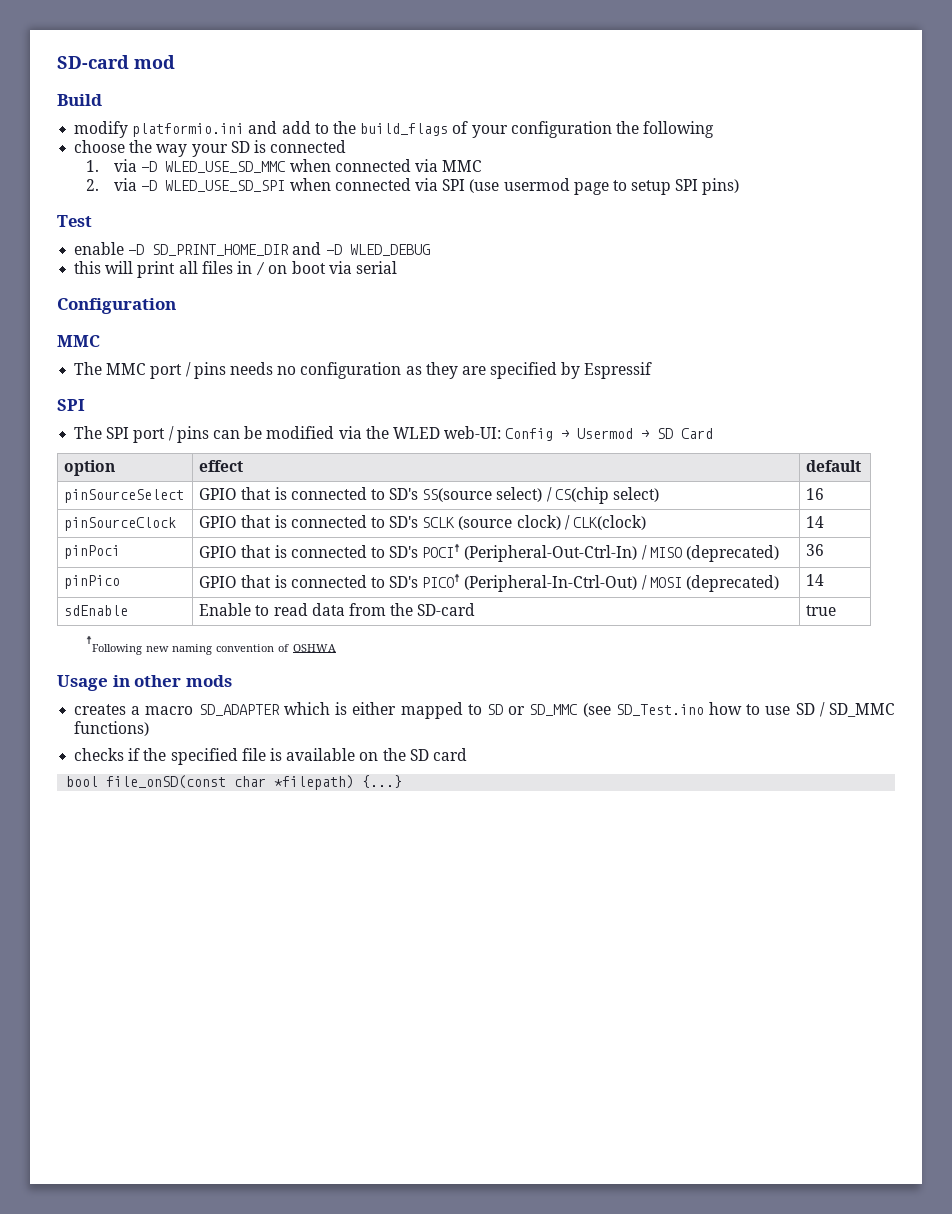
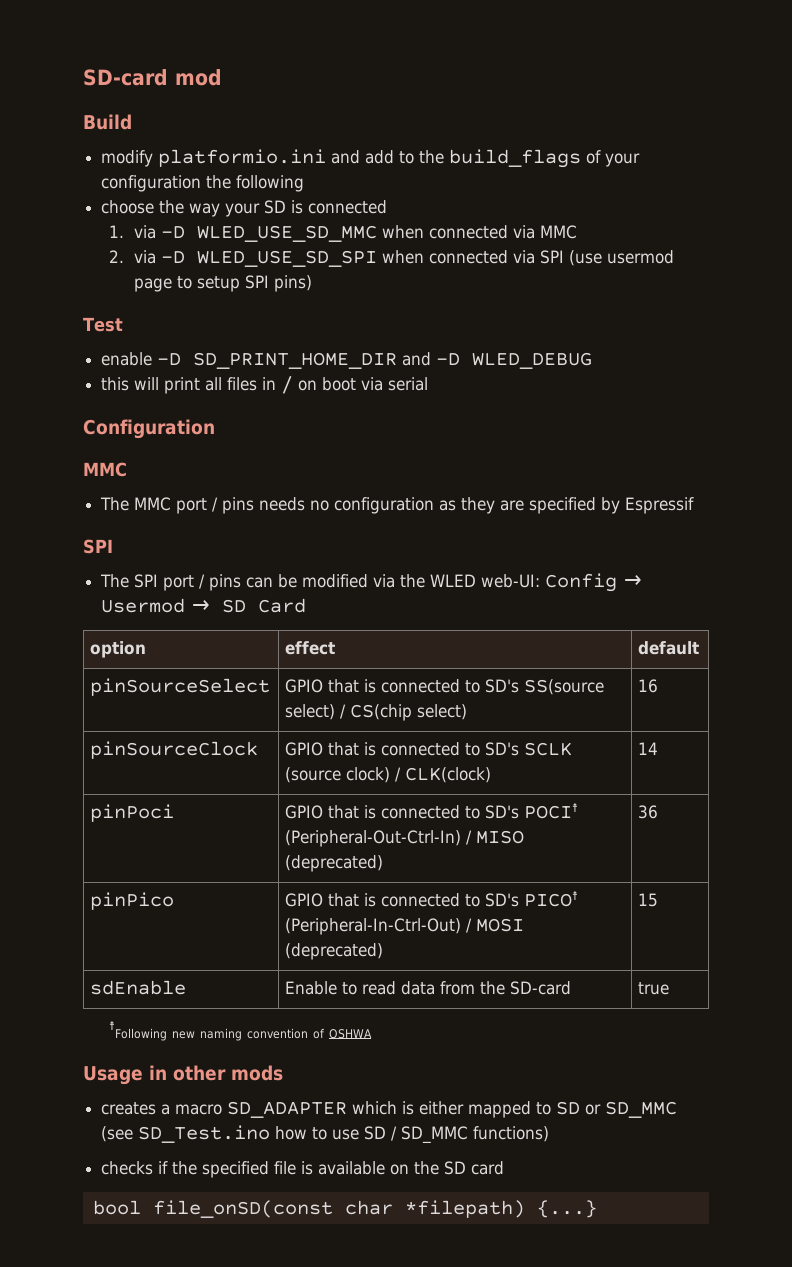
- pinPico | GPIO that is connected to SD's PICO☨ (Peripheral-In-Ctrl-Out) / MOSI (deprecated) | 14
+ pinPico | GPIO that is connected to SD's PICO☨ (Peripheral-In-Ctrl-Out) / MOSI (deprecated) | 15

